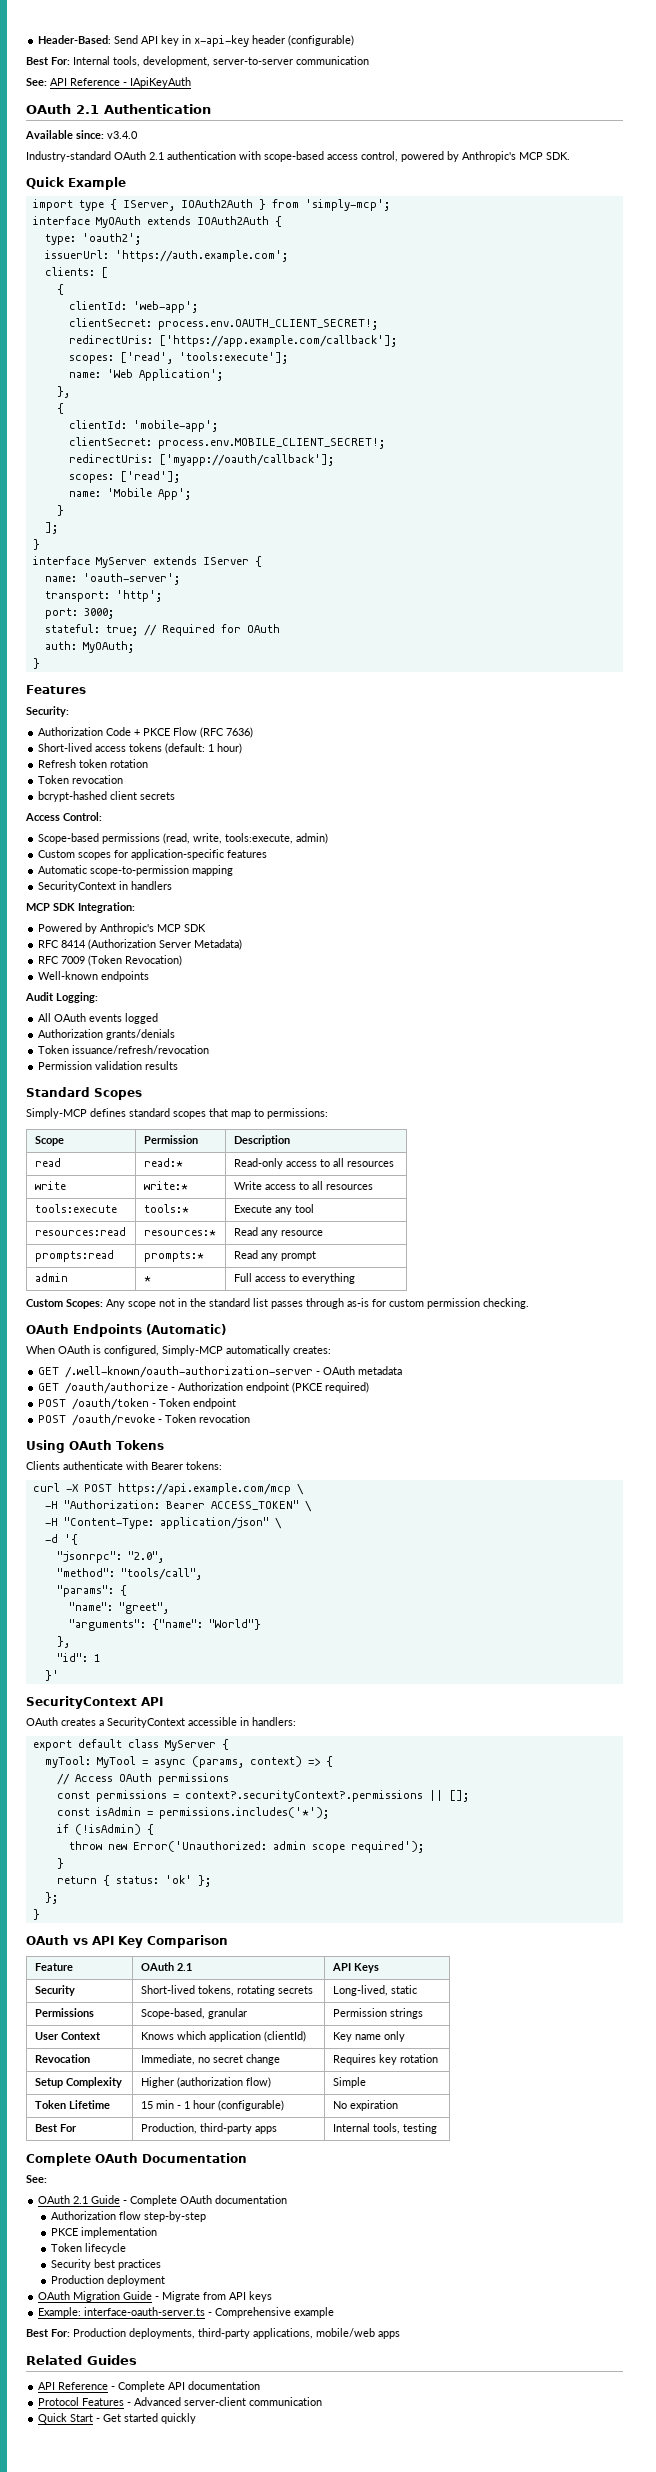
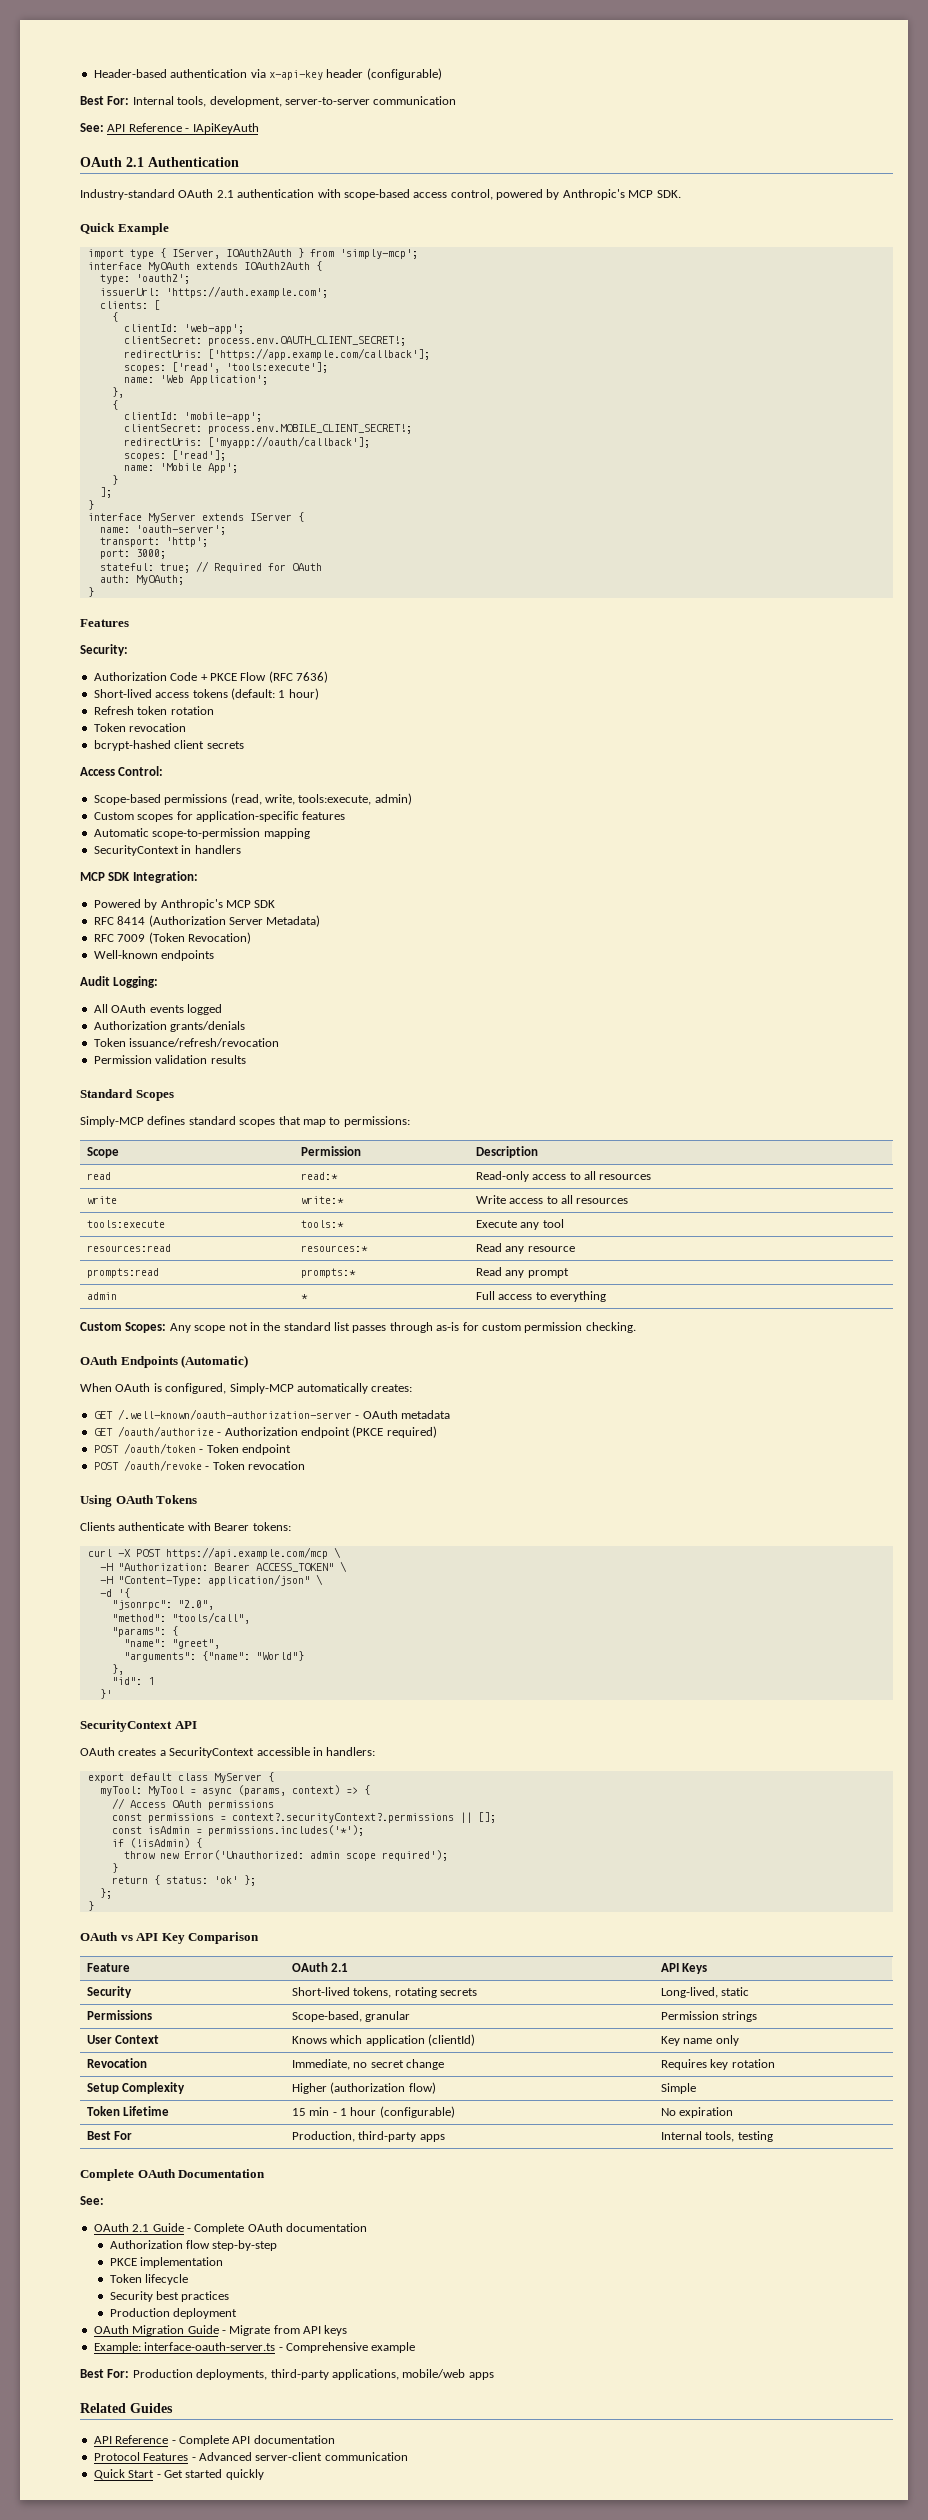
- Header-Based: Send API key in x-api-key header (configurable)
+ Header-based authentication via x-api-key header (configurable)
- Available since: v3.4.0

